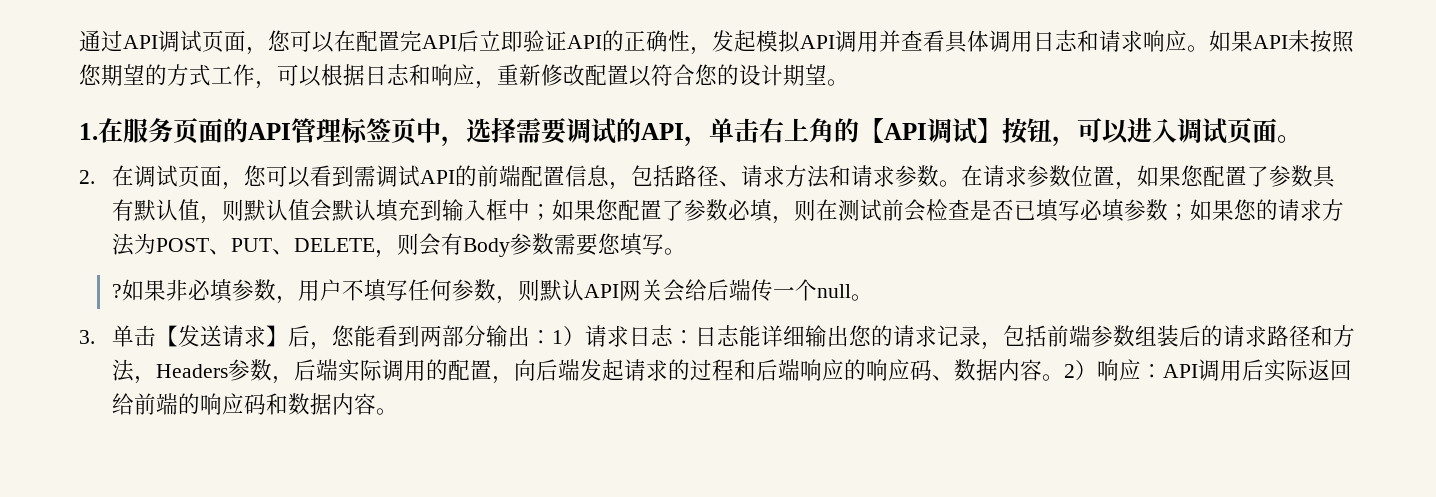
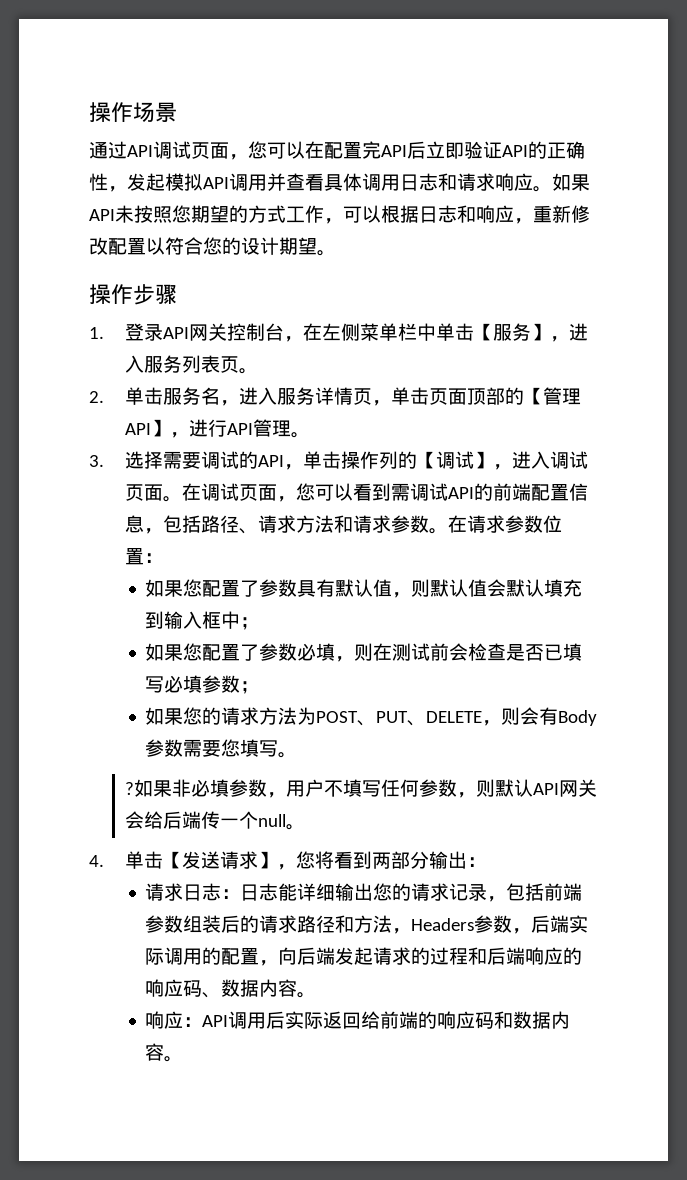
+ 操作场景
- 1.在服务页面的API管理标签页中，选择需要调试的API，单击右上角的【API调试】按钮，可以进入调试页面。
- 2.在调试页面，您可以看到需调试API的前端配置信息，包括路径、请求方法和请求参数。
+ 操作步骤
+ 1.登录API网关控制台，在左侧菜单栏中单击【服务】，进入服务列表页。
+ 2.单击服务名，进入服务详情页，单击页面顶部的【管理API】，进行API管理。
+ 3.选择需要调试的API，单击操作列的【调试】，进入调试页面。在调试页面，您可以看到需调试API的前端配置信息，包括路径、请求方法和请求参数。
- 在请求参数位置，如果您配置了参数具有默认值，则默认值会默认填充到输入框中；如果您配置了参数必填，则在测试前会检查是否已填写必填参数；如果您的请求方法为POST、PUT、DELETE，则会有Body参数需要您填写。
+ 在请求参数位置：
+ 如果您配置了参数具有默认值，则默认值会默认填充到输入框中；
+ 如果您配置了参数必填，则在测试前会检查是否已填写必填参数；
+ 如果您的请求方法为POST、PUT、DELETE，则会有Body参数需要您填写。
- 3.单击【发送请求】后，您能看到两部分输出：1）请求日志：日志能详细输出您的请求记录，包括前端参数组装后的请求路径和方法，Headers参数，后端实际调用的配置，向后端发起请求的过程和后端响应的响应码、数据内容。2）响应：API调用后实际返回给前端的响应码和数据内容。
+ 4.单击【发送请求】，您将看到两部分输出：
+ 请求日志：日志能详细输出您的请求记录，包括前端参数组装后的请求路径和方法，Headers参数，后端实际调用的配置，向后端发起请求的过程和后端响应的响应码、数据内容。
+ 响应：API调用后实际返回给前端的响应码和数据内容。

